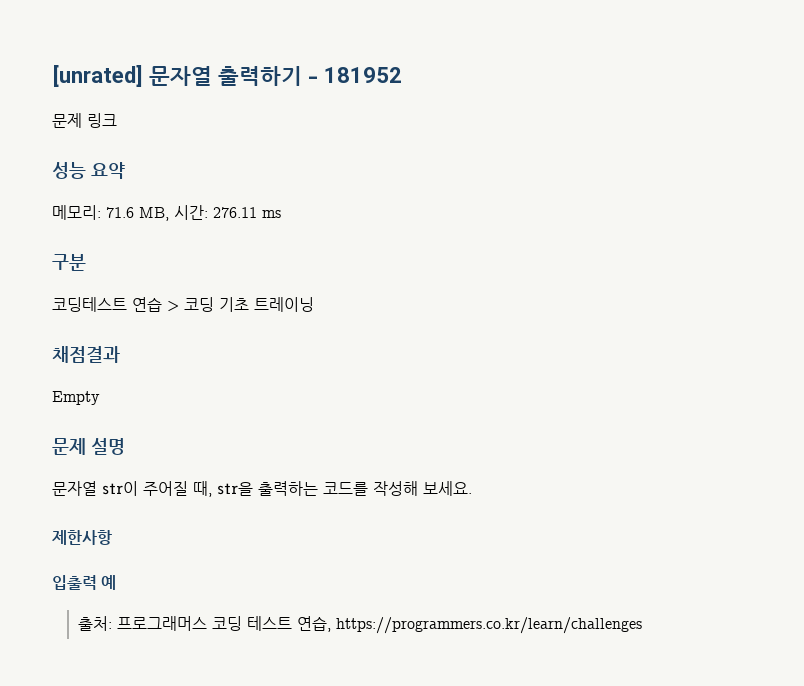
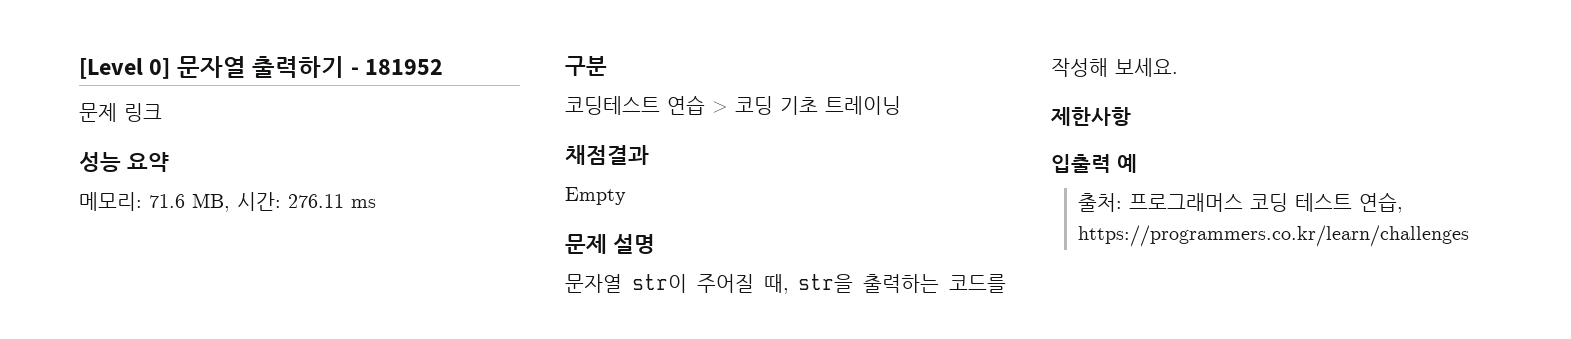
- [unrated] 문자열 출력하기 - 181952
+ [Level 0] 문자열 출력하기 - 181952

